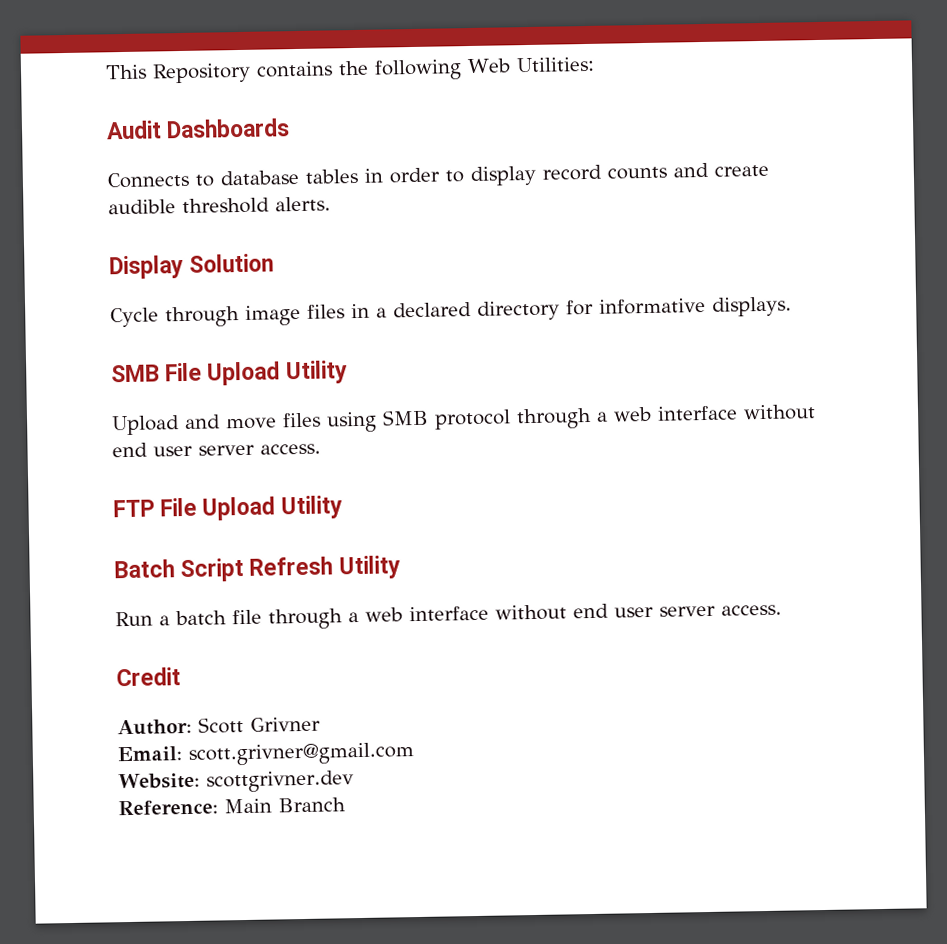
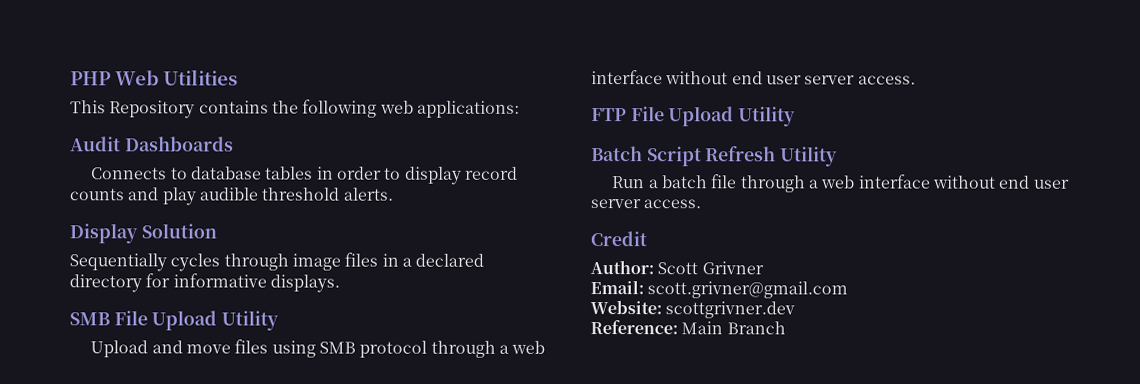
+ PHP Web Utilities
- This Repository contains the following Web Utilities:
+ This Repository contains the following web applications:
- Connects to database tables in order to display record counts and create audible threshold alerts.
+ Connects to database tables in order to display record counts and play audible threshold alerts.
- Cycle through image files in a declared directory for informative displays.
+ Sequentially cycles through image files in a declared directory for informative displays.

